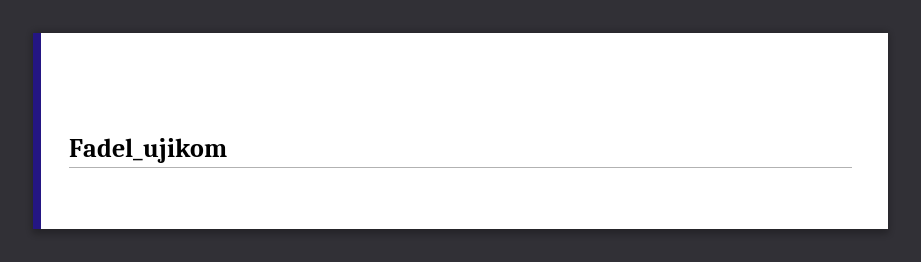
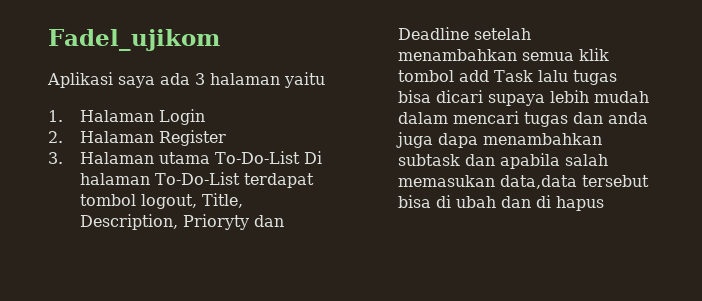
+ Aplikasi saya ada 3 halaman yaitu
+ 1. Halaman Login
+ 2. Halaman Register
+ 3. Halaman utama To-Do-List Di halaman To-Do-List terdapat tombol logout, Title, Description, Prioryty dan Deadline setelah menambahkan semua klik tombol add Task lalu tugas bisa dicari supaya lebih mudah dalam mencari tugas dan anda juga dapa menambahkan subtask dan apabila salah memasukan data,data tersebut bisa di ubah dan di hapus

